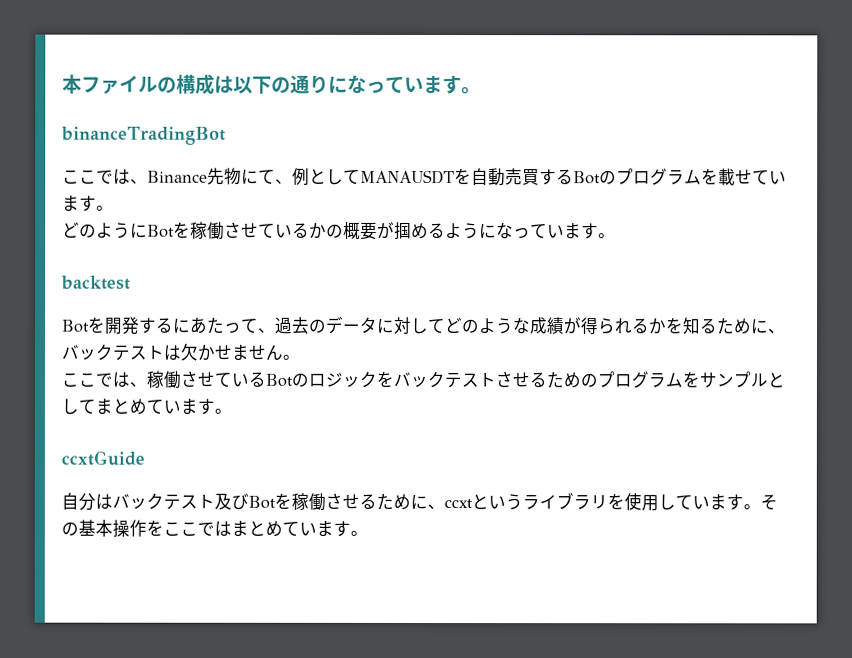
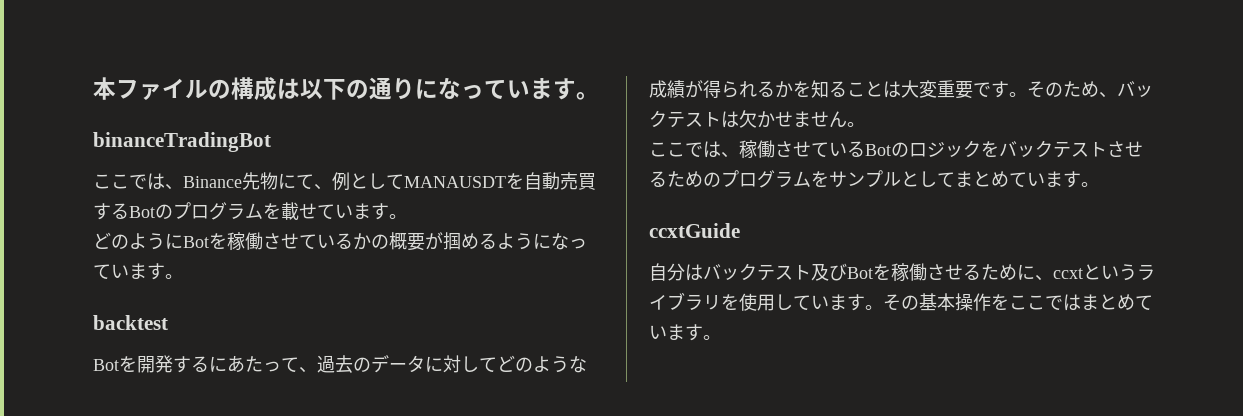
- Botを開発するにあたって、過去のデータに対してどのような成績が得られるかを知るために、バックテストは欠かせません。
+ Botを開発するにあたって、過去のデータに対してどのような成績が得られるかを知ることは大変重要です。そのため、バックテストは欠かせません。

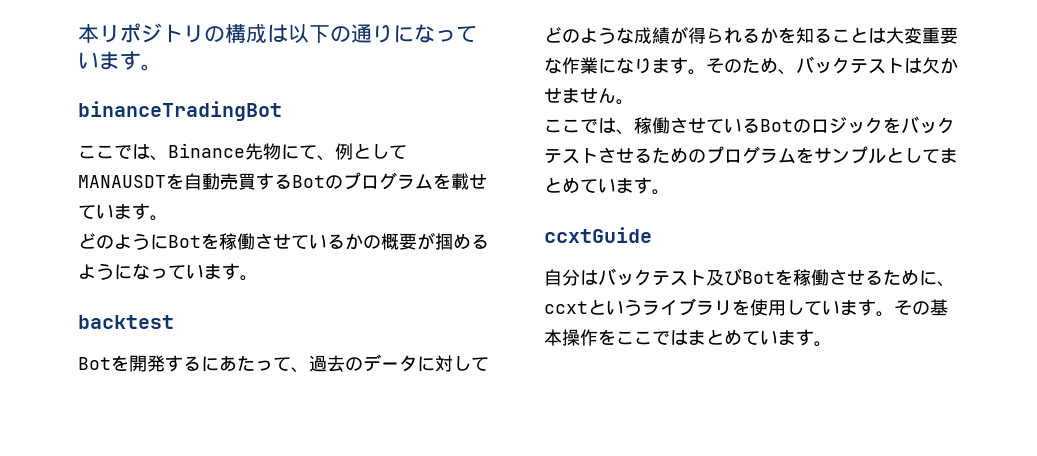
- 本ファイルの構成は以下の通りになっています。
+ 本リポジトリの構成は以下の通りになっています。
- Botを開発するにあたって、過去のデータに対してどのような成績が得られるかを知ることは大変重要です。
+ Botを開発するにあたって、過去のデータに対してどのような成績が得られるかを知ることは大変重要な作業になります。

